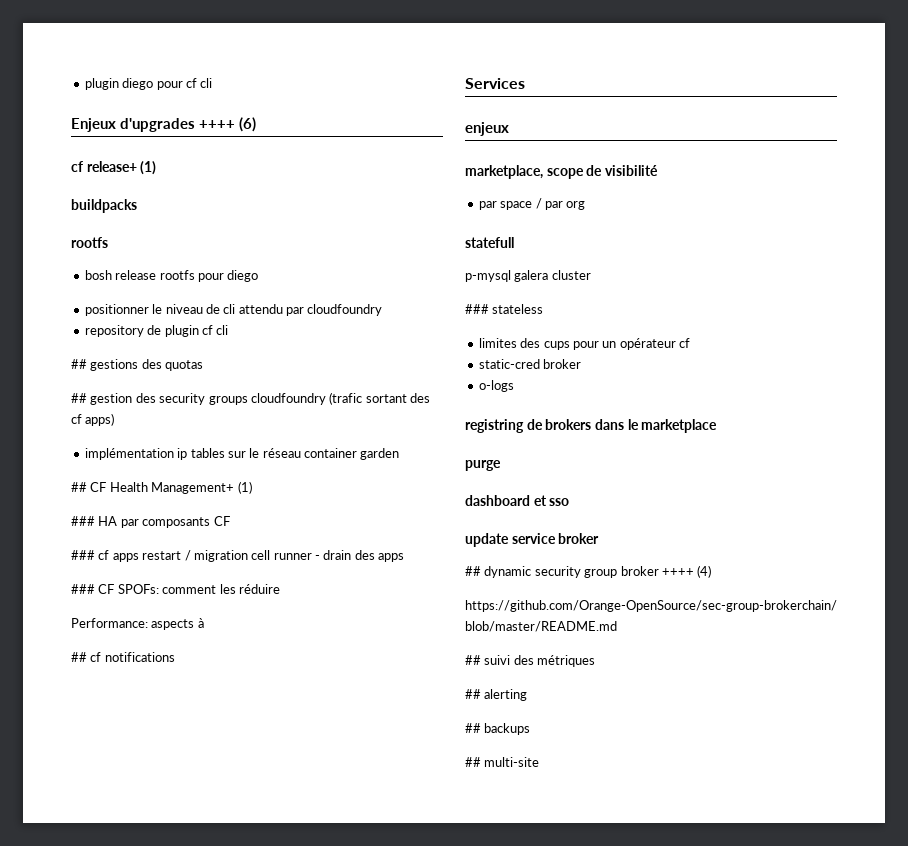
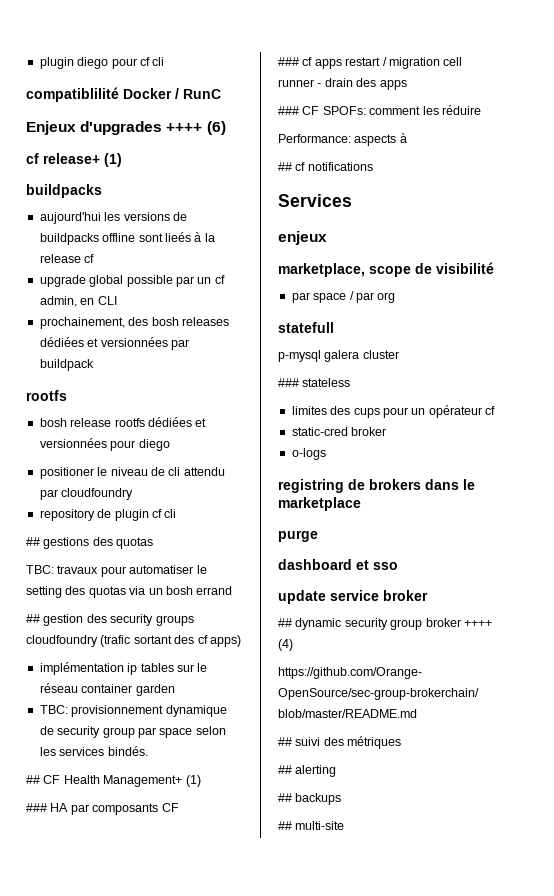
+ compatiblilité Docker / RunC
+ aujourd'hui les versions de buildpacks offline sont lieés à la release cf
+ upgrade global possible par un cf admin, en CLI
+ prochainement, des bosh releases dédiées et versionnées par buildpack
- bosh release rootfs pour diego
+ bosh release rootfs dédiées et versionnées pour diego
- positionner le niveau de cli attendu par cloudfoundry
+ positioner le niveau de cli attendu par cloudfoundry
+ TBC: travaux pour automatiser le setting des quotas via un bosh errand
+ TBC: provisionnement dynamique de security group par space selon les services bindés.

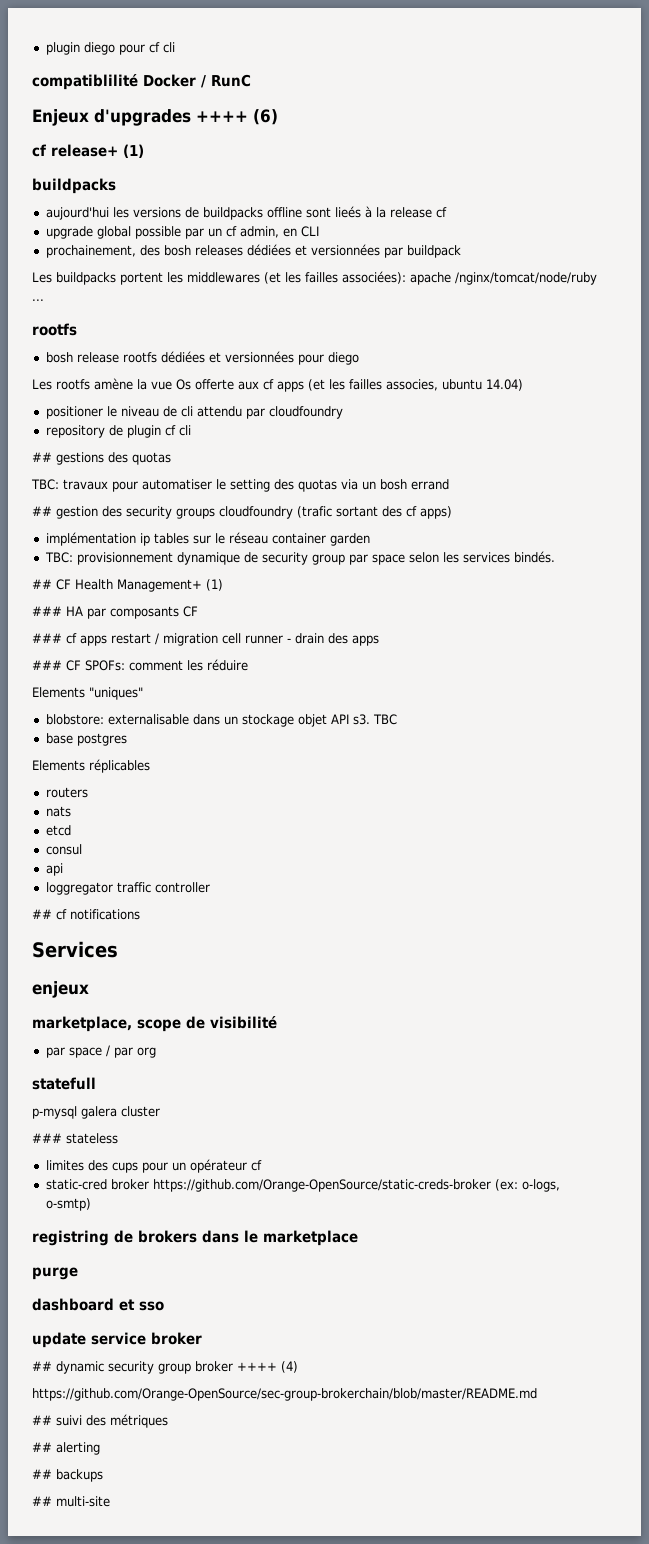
+ Les buildpacks portent les middlewares (et les failles associées): apache /nginx/tomcat/node/ruby ...
+ Les rootfs amène la vue Os offerte aux cf apps (et les failles associes, ubuntu 14.04)
- Performance: aspects à
+ Elements "uniques"
+ blobstore: externalisable dans un stockage objet API s3. TBC
+ base postgres
+ Elements réplicables
+ routers
+ nats
+ etcd
+ consul
+ api
+ loggregator traffic controller
- static-cred broker
- o-logs
+ static-cred broker https://github.com/Orange-OpenSource/static-creds-broker (ex: o-logs, o-smtp)

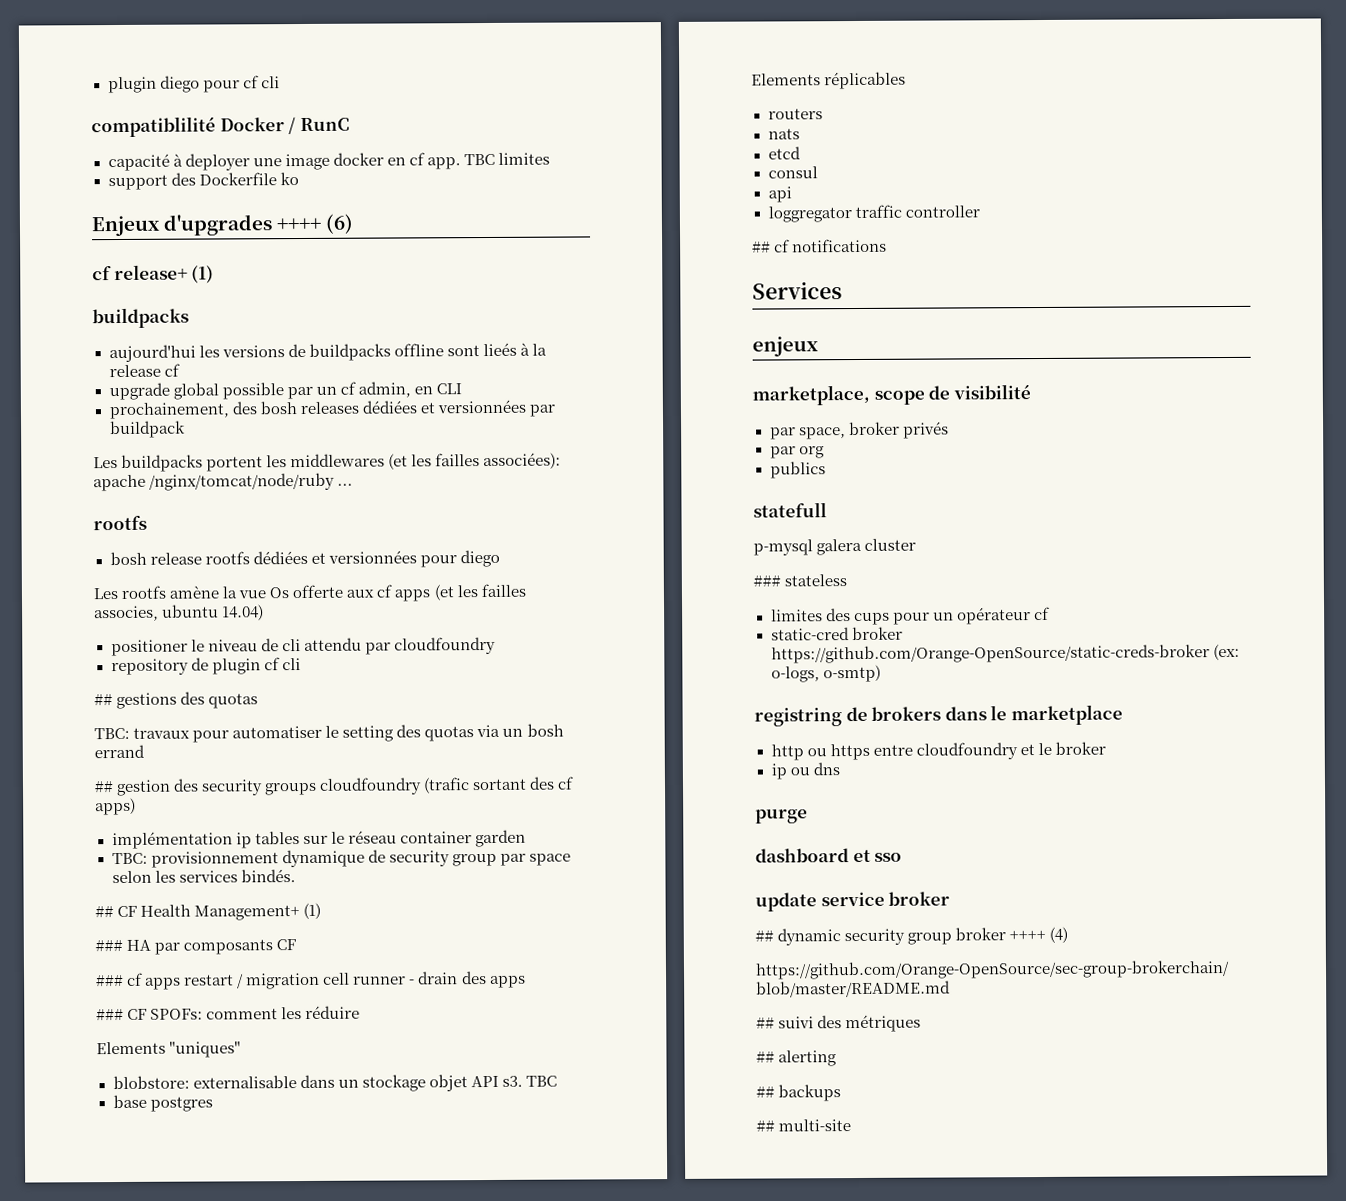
+ capacité à deployer une image docker en cf app. TBC limites
+ support des Dockerfile ko
- par space / par org
+ par space, broker privés
+ par org
+ publics
+ http ou https entre cloudfoundry et le broker
+ ip ou dns

